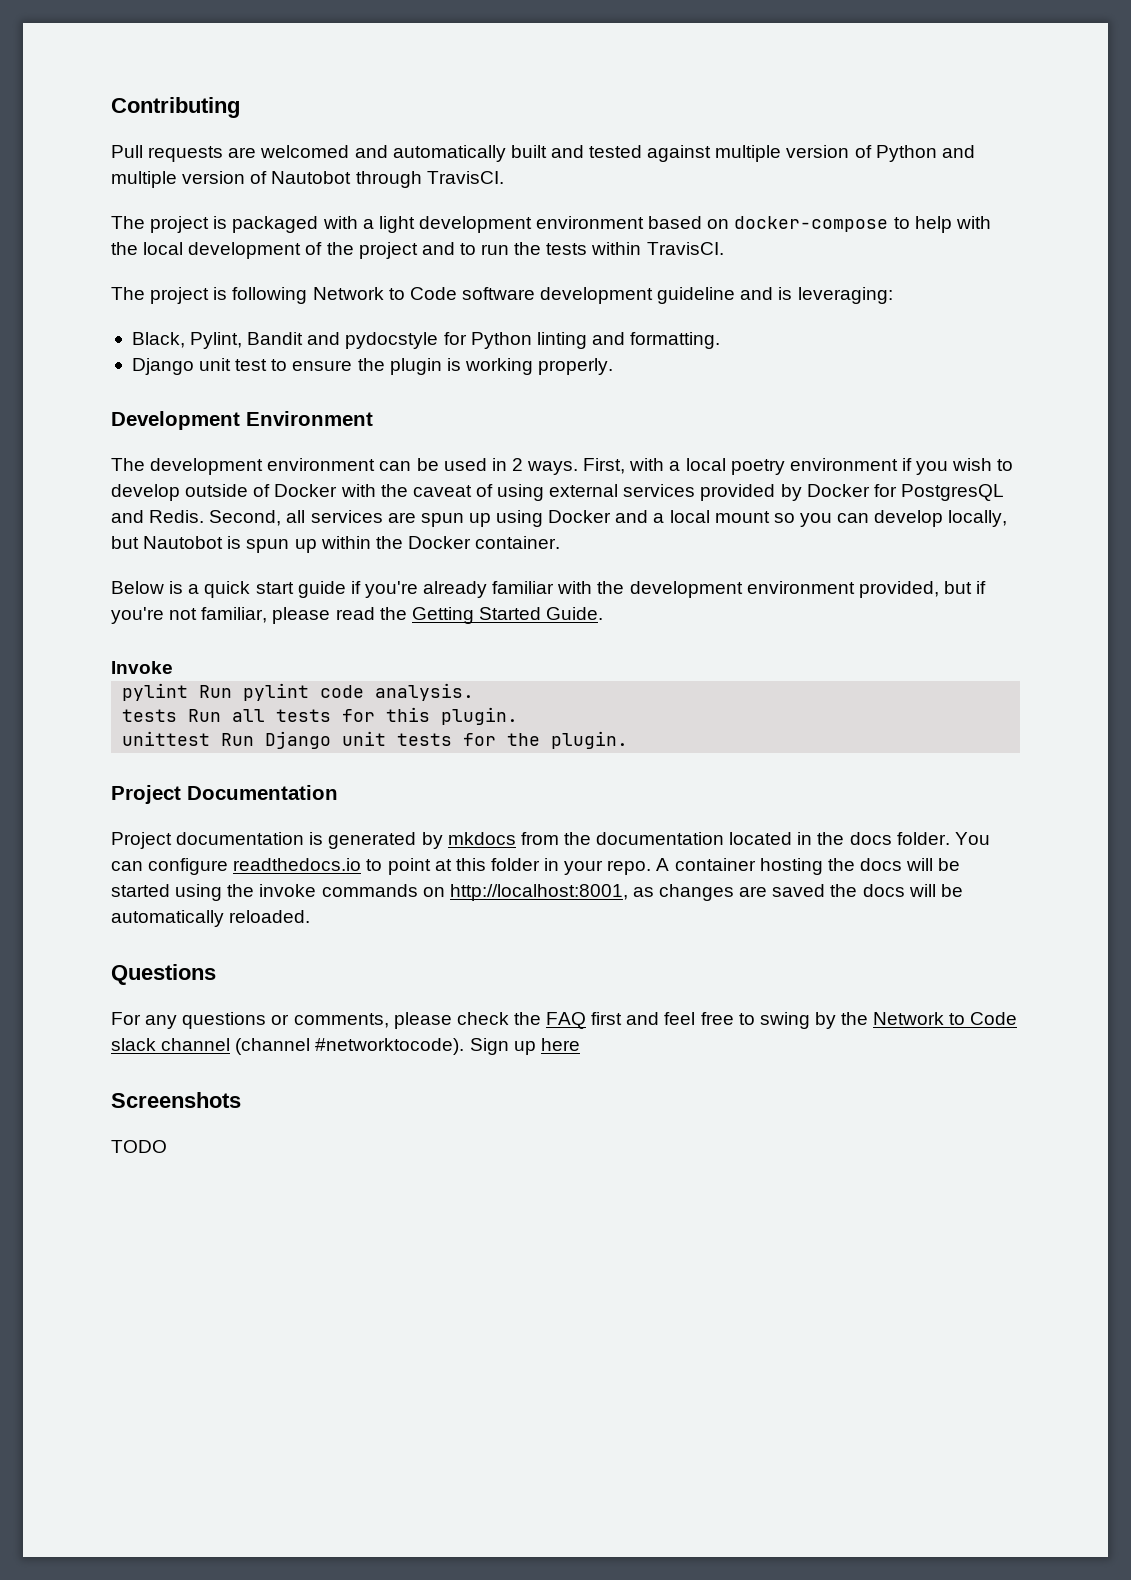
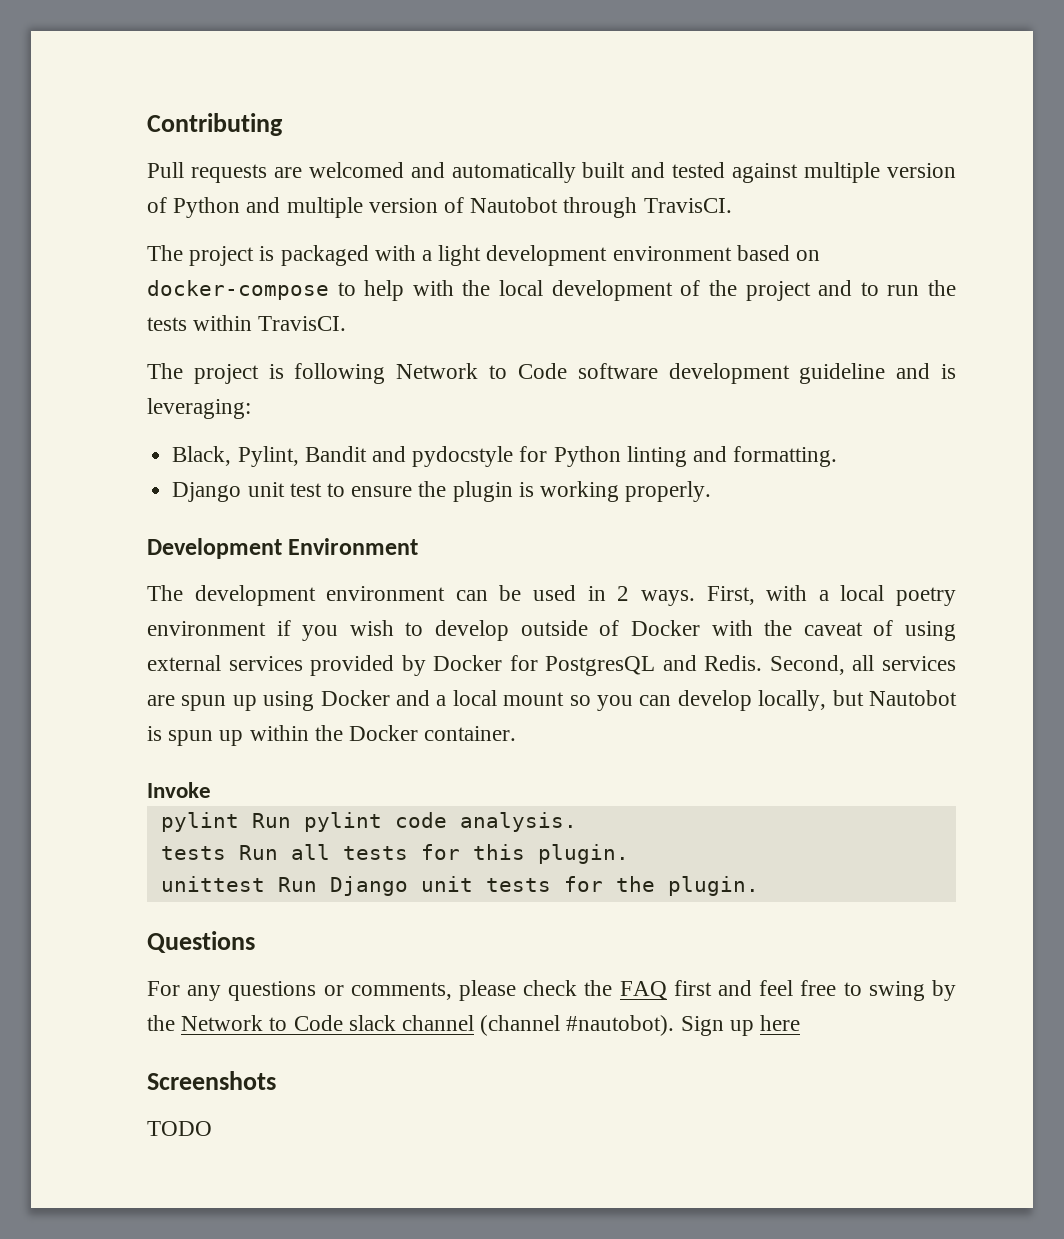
- Below is a quick start guide if you're already familiar with the development environment provided, but if you're not familiar, please read the Getting Started Guide.
- Project Documentation
- Project documentation is generated by mkdocs from the documentation located in the docs folder. You can configure readthedocs.io to point at this folder in your repo. A container hosting the docs will be started using the invoke commands on http://localhost:8001, as changes are saved the docs will be automatically reloaded.
- For any questions or comments, please check the FAQ first and feel free to swing by the Network to Code slack channel (channel #networktocode).
+ For any questions or comments, please check the FAQ first and feel free to swing by the Network to Code slack channel (channel #nautobot).

